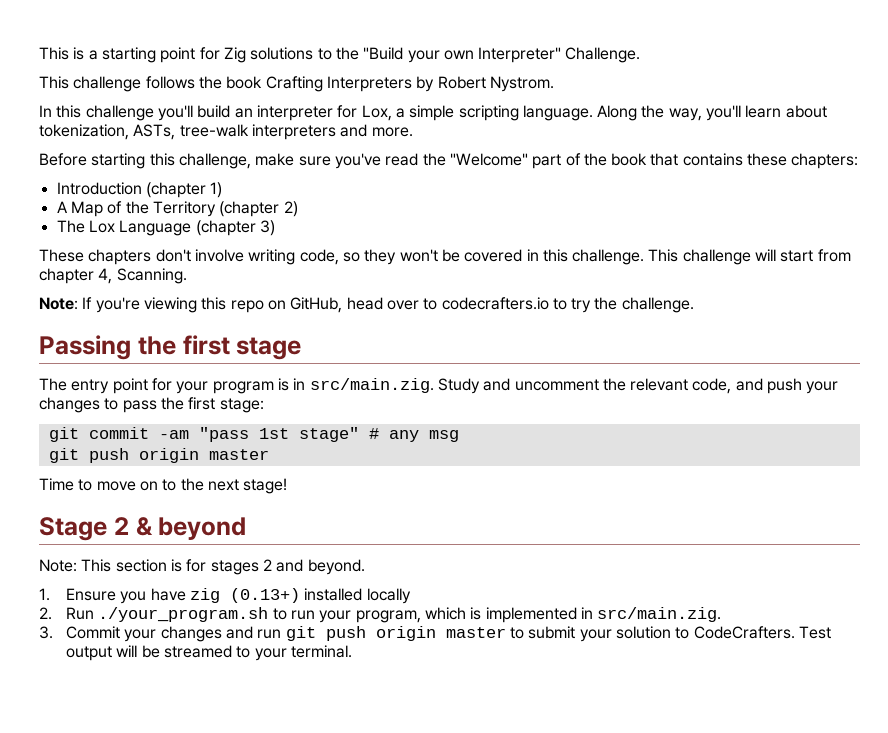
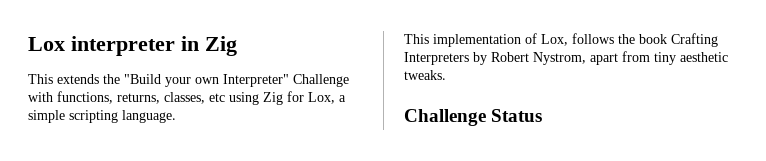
- This is a starting point for Zig solutions to the "Build your own Interpreter" Challenge.
- This challenge follows the book Crafting Interpreters by Robert Nystrom.
- In this challenge you'll build an interpreter for Lox, a simple scripting language. Along the way, you'll learn about tokenization, ASTs, tree-walk interpreters and more.
- Before starting this challenge, make sure you've read the "Welcome" part of the book that contains these chapters:
- Introduction (chapter 1)
- A Map of the Territory (chapter 2)
- The Lox Language (chapter 3)
- These chapters don't involve writing code, so they won't be covered in this challenge. This challenge will start from chapter 4, Scanning.
- Note: If you're viewing this repo on GitHub, head over to codecrafters.io to try the challenge.
- Passing the first stage
- The entry point for your program is in src/main.zig. Study and uncomment the relevant code, and push your changes to pass the first stage:
- git commit -am "pass 1st stage" # any msg
- git push origin master
- Time to move on to the next stage!
- Stage 2 & beyond
- Note: This section is for stages 2 and beyond.
- 1. Ensure you have zig (0.13+) installed locally
- 2. Run ./your_program.sh to run your program, which is implemented in src/main.zig.
- 3. Commit your changes and run git push origin master to submit your solution to CodeCrafters. Test output will be streamed to your terminal.
+ Lox interpreter in Zig
+ This extends the "Build your own Interpreter" Challenge with functions, returns, classes, etc using Zig for Lox, a simple scripting language.
+ This implementation of Lox, follows the book Crafting Interpreters by Robert Nystrom, apart from tiny aesthetic tweaks.
+ Challenge Status

